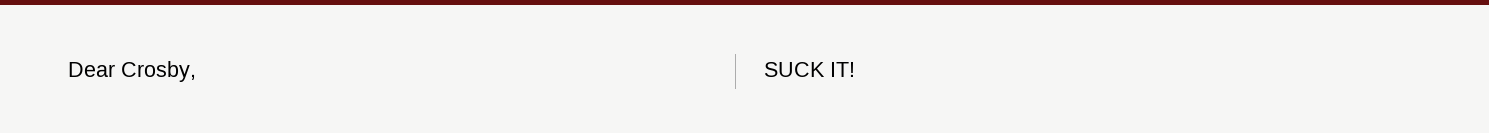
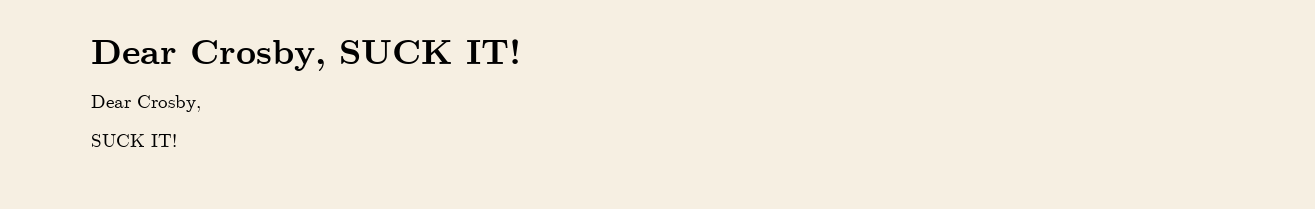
+ Dear Crosby, SUCK IT!

